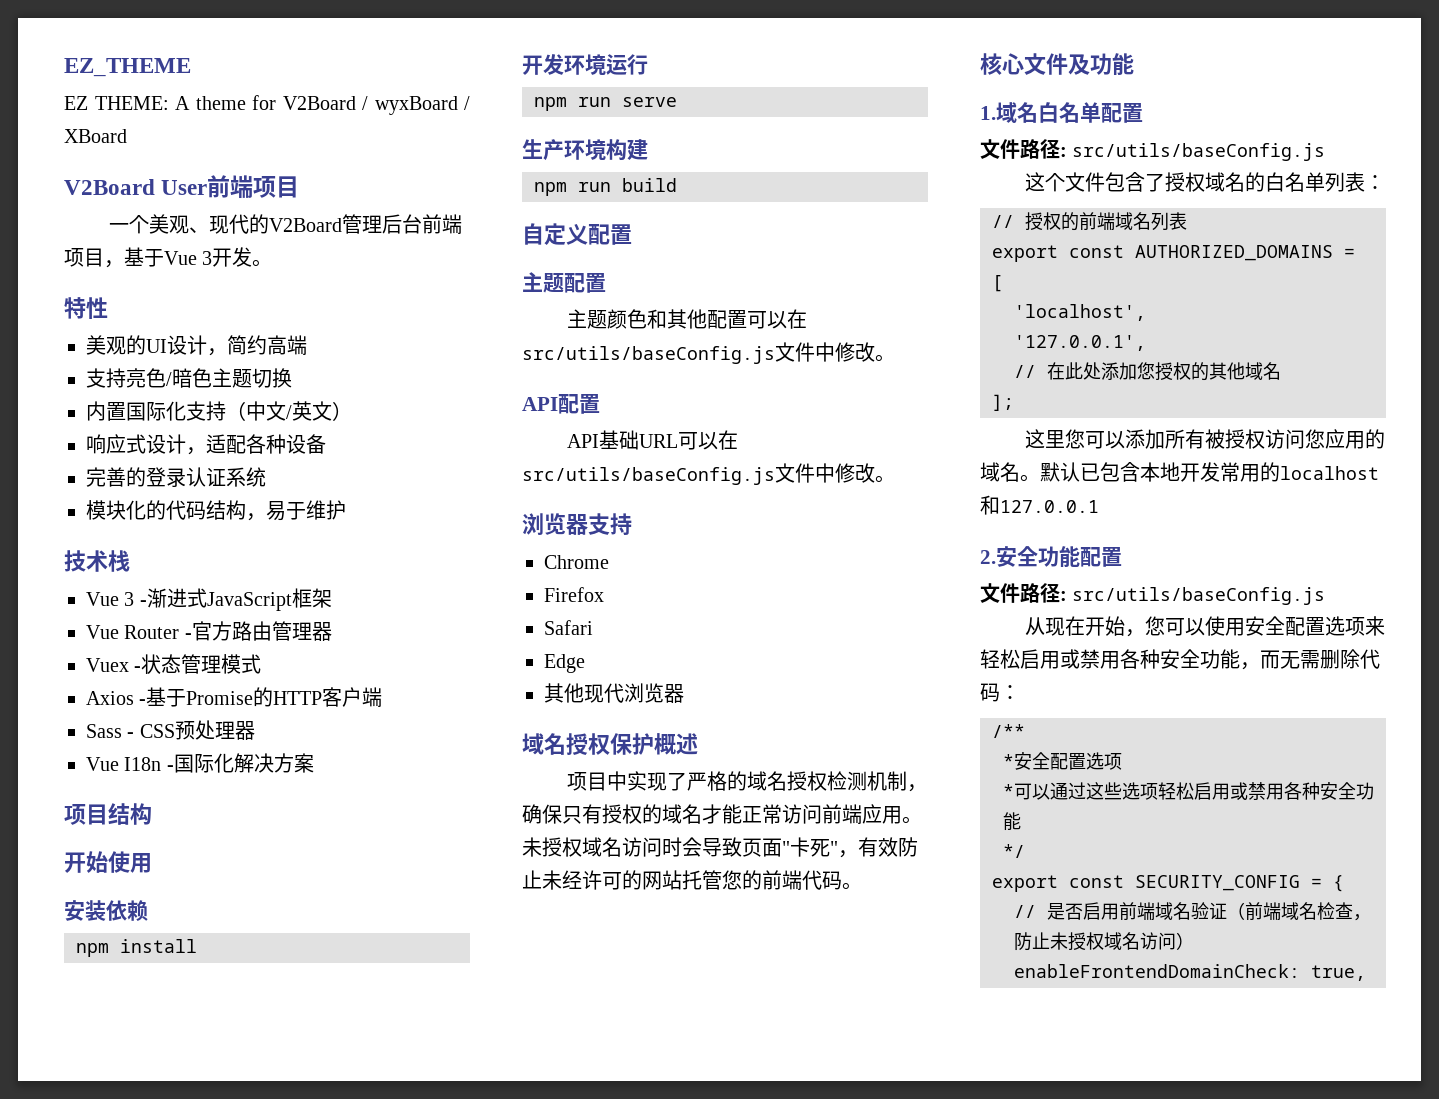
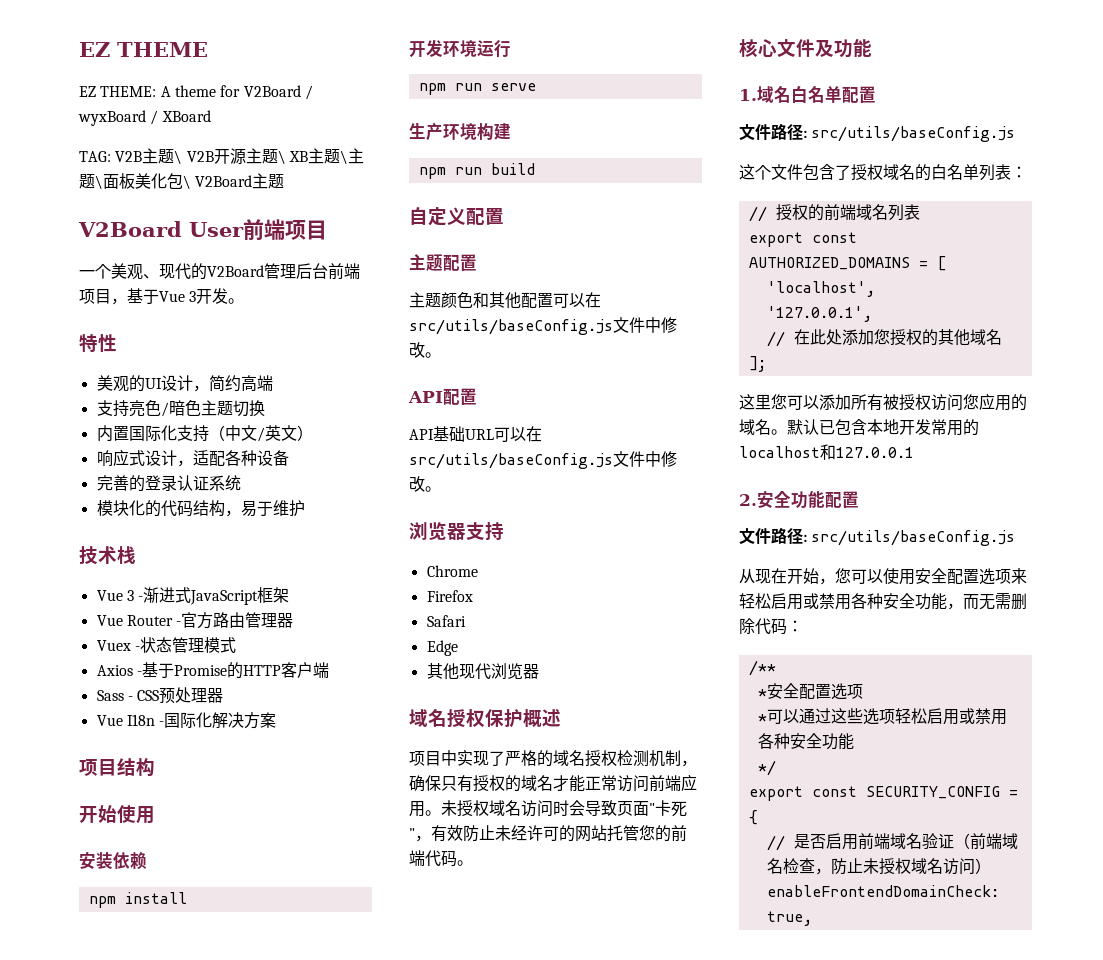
- EZ_THEME
+ EZ THEME
+ TAG: V2B主题\ V2B开源主题\ XB主题\主题\面板美化包\ V2Board主题

